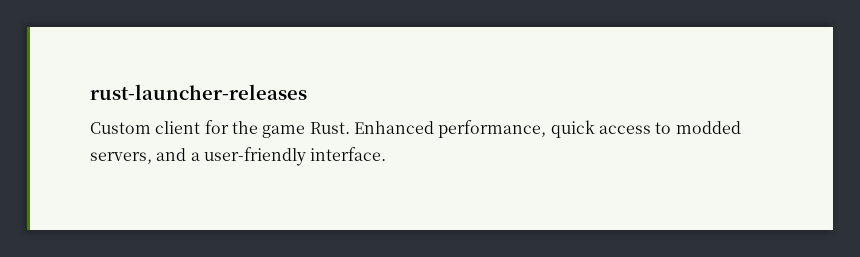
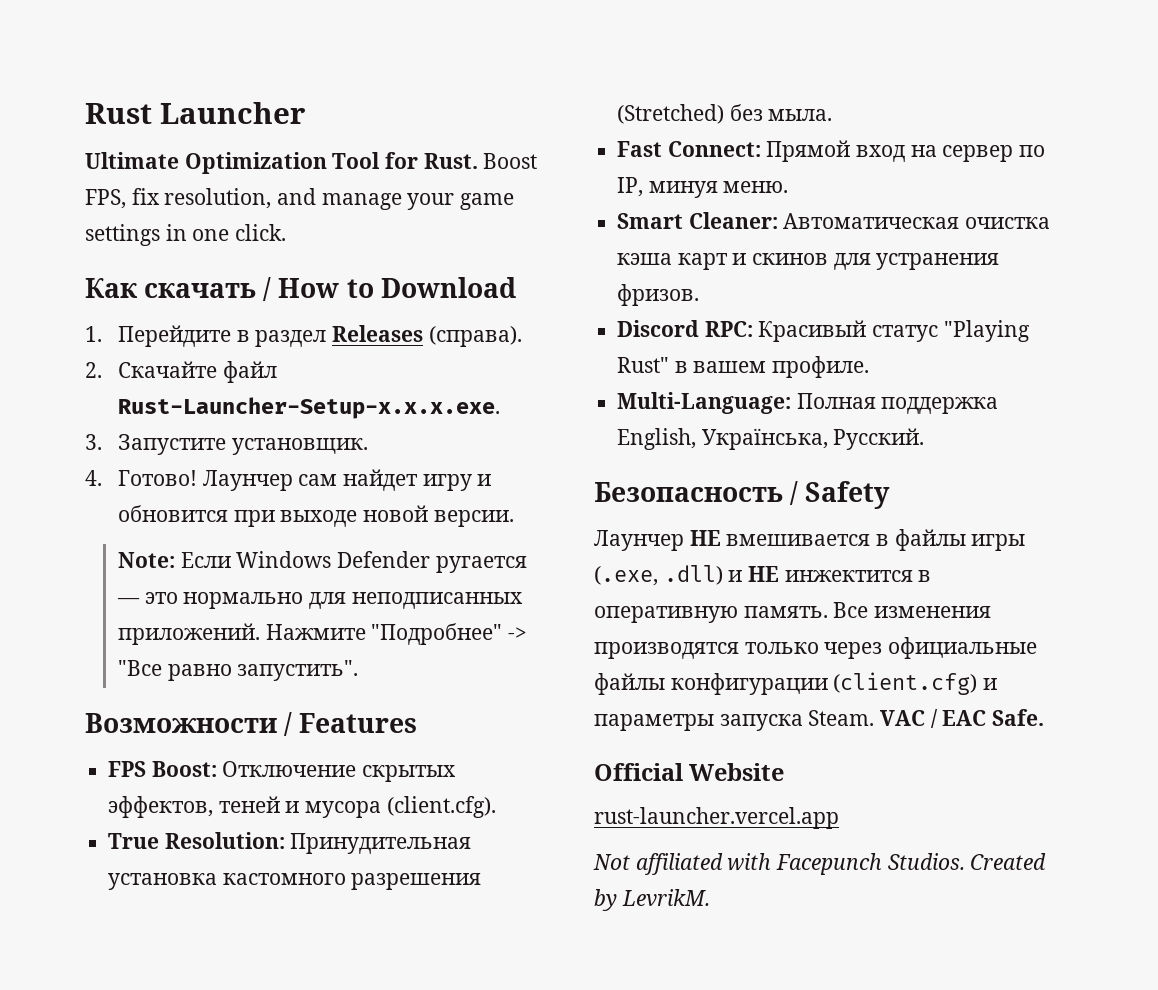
- rust-launcher-releases
- Custom client for the game Rust. Enhanced performance, quick access to modded servers, and a user-friendly interface.
+ Rust Launcher
+ Ultimate Optimization Tool for Rust. Boost FPS, fix resolution, and manage your game settings in one click.
+ Как скачать / How to Download
+ 1. Перейдите в раздел Releases (справа).
+ 2. Скачайте файл Rust-Launcher-Setup-x.x.x.exe.
+ 3. Запустите установщик.
+ 4. Готово! Лаунчер сам найдет игру и обновится при выходе новой версии.
+ Note: Если Windows Defender ругается — это нормально для неподписанных приложений. Нажмите "Подробнее" -> "Все равно запустить".
+ Возможности / Features
+ FPS Boost: Отключение скрытых эффектов, теней и мусора (client.cfg).
+ True Resolution: Принудительная установка кастомного разрешения (Stretched) без мыла.
+ Fast Connect: Прямой вход на сервер по IP, минуя меню.
+ Smart Cleaner: Автоматическая очистка кэша карт и скинов для устранения фризов.
+ Discord RPC: Красивый статус "Playing Rust" в вашем профиле.
+ Multi-Language: Полная поддержка English, Українська, Русский.
+ Безопасность / Safety
+ Лаунчер НЕ вмешивается в файлы игры (.exe, .dll) и НЕ инжектится в оперативную память. Все изменения производятся только через официальные файлы конфигурации (client.cfg) и параметры запуска Steam. VAC / EAC Safe.
+ Official Website
+ rust-launcher.vercel.app
+ Not affiliated with Facepunch Studios. Created by LevrikM.

